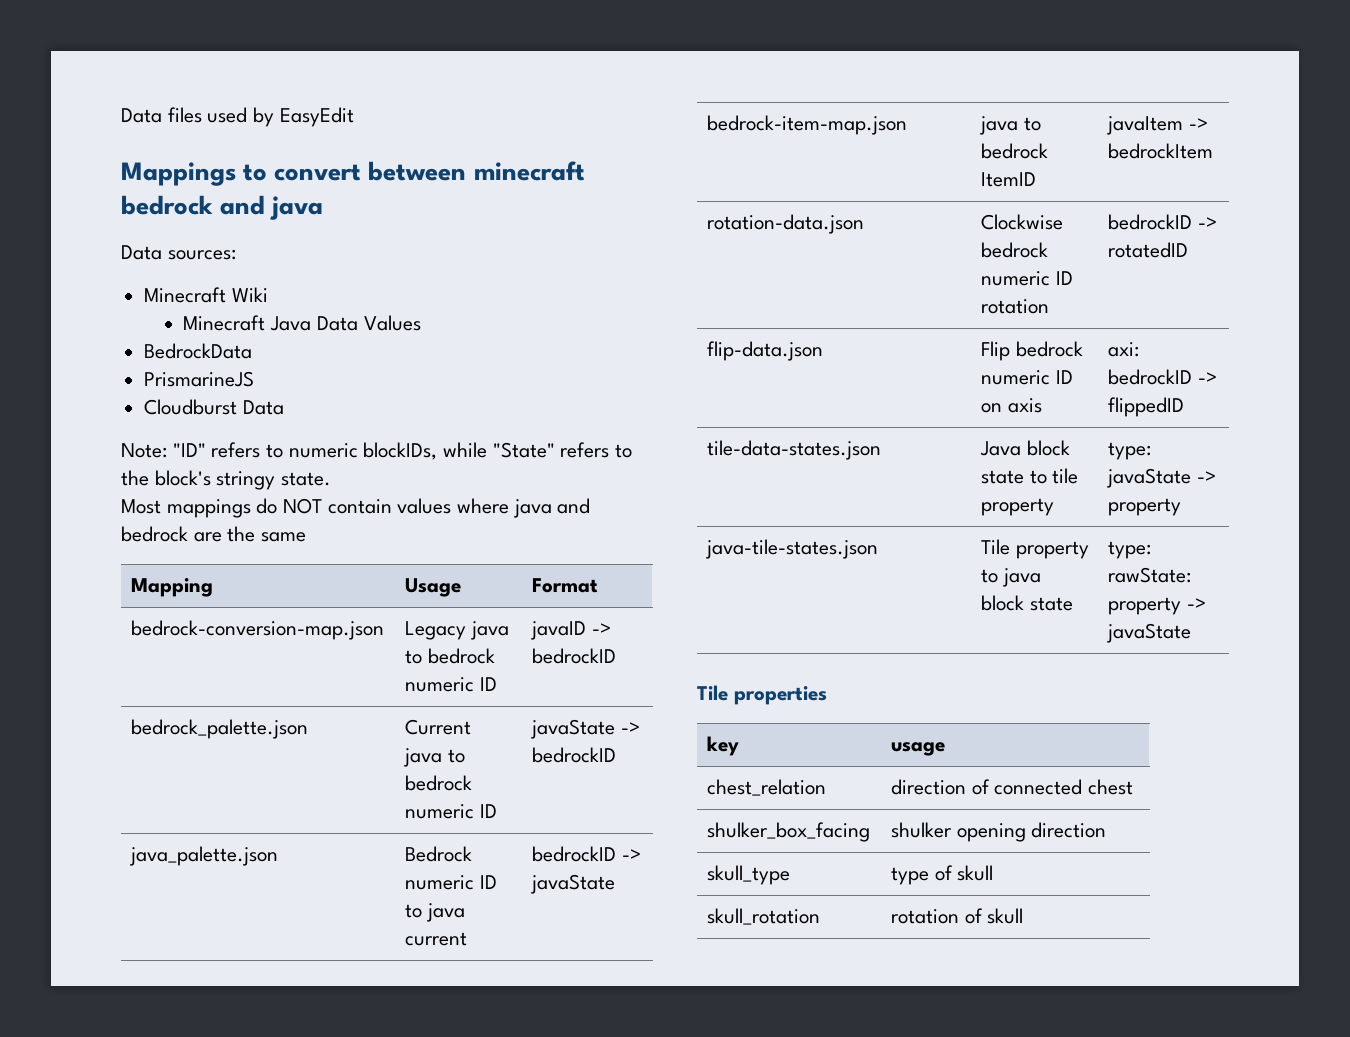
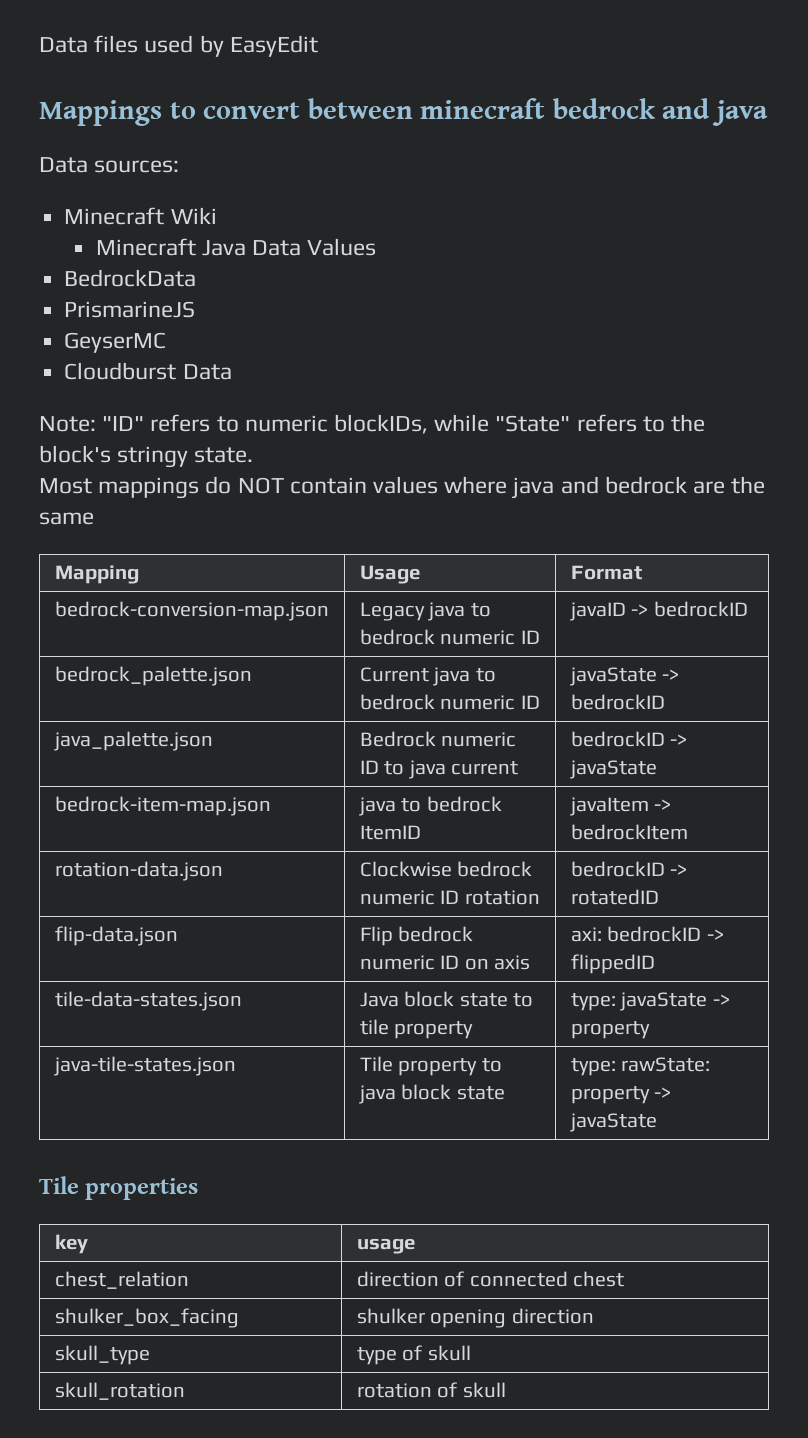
+ GeyserMC

